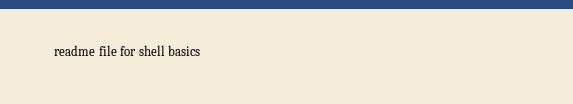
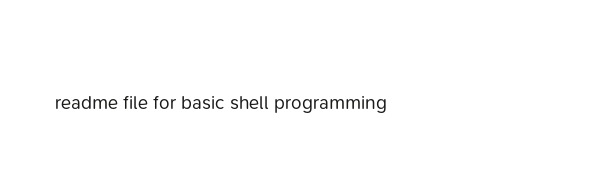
- readme file for shell basics
+ readme file for basic shell programming

